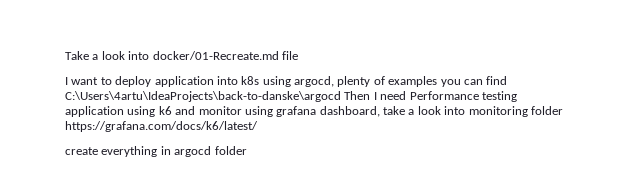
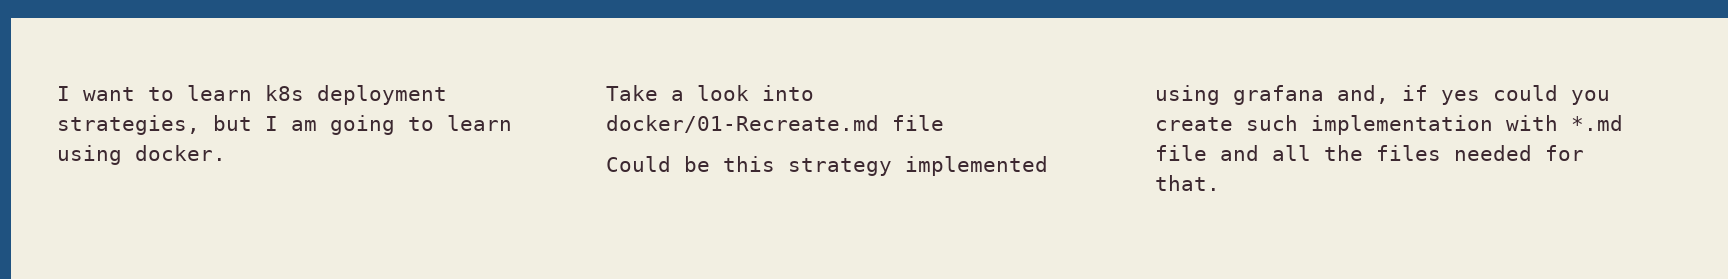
+ I want to learn k8s deployment strategies, but I am going to learn using docker.
- I want to deploy application into k8s using argocd, plenty of examples you can find C:\Users\4artu\IdeaProjects\back-to-danske\argocd Then I need Performance testing application using k6 and monitor using grafana dashboard, take a look into monitoring folder https://grafana.com/docs/k6/latest/
- create everything in argocd folder
+ Could be this strategy implemented using grafana and, if yes could you create such implementation with *.md file and all the files needed for that.

